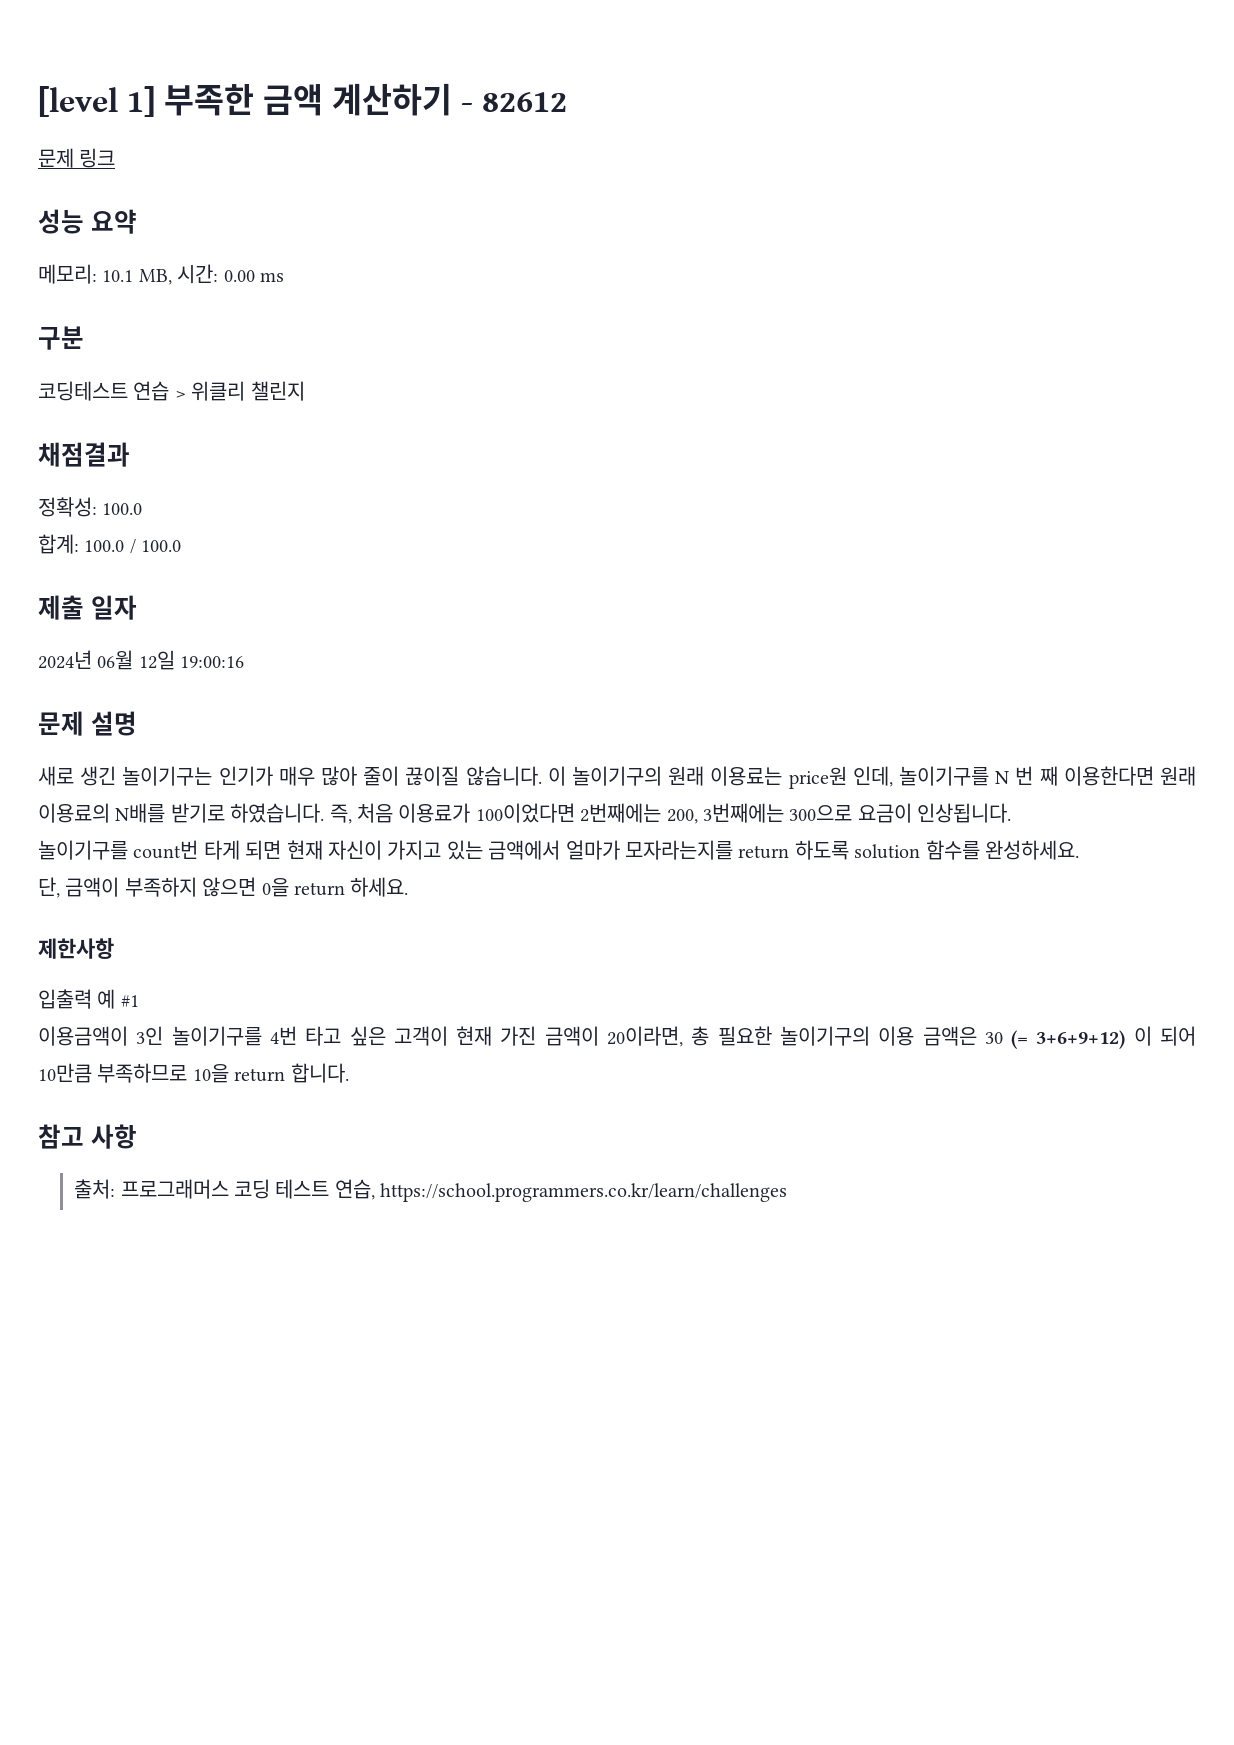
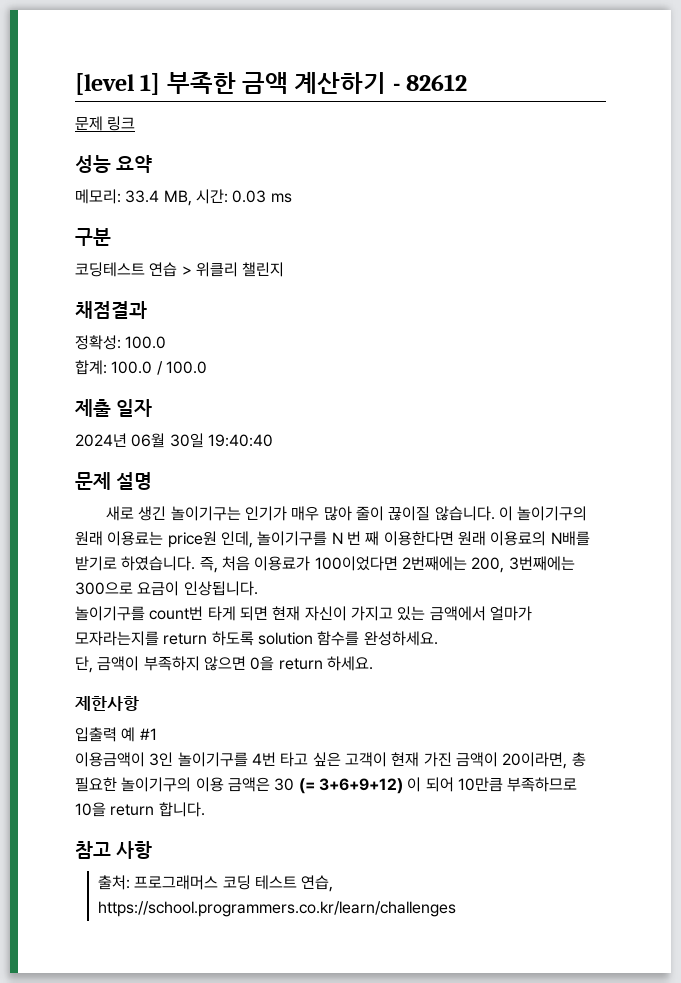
- 메모리: 10.1 MB, 시간: 0.00 ms
+ 메모리: 33.4 MB, 시간: 0.03 ms
- 2024년 06월 12일 19:00:16
+ 2024년 06월 30일 19:40:40

